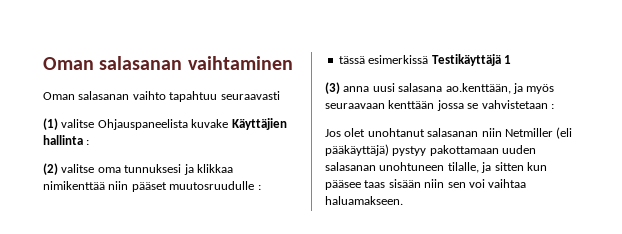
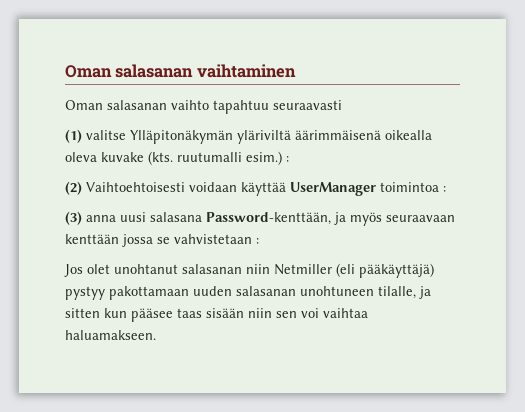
- (1) valitse Ohjauspaneelista kuvake Käyttäjien hallinta :
- (2) valitse oma tunnuksesi ja klikkaa nimikenttää niin pääset muutosruudulle :
- tässä esimerkissä Testikäyttäjä 1
+ (1) valitse Ylläpitonäkymän yläriviltä äärimmäisenä oikealla oleva kuvake (kts. ruutumalli esim.) :
+ (2) Vaihtoehtoisesti voidaan käyttää UserManager toimintoa :
- (3) anna uusi salasana ao.kenttään, ja myös seuraavaan kenttään jossa se vahvistetaan :
+ (3) anna uusi salasana Password-kenttään, ja myös seuraavaan kenttään jossa se vahvistetaan :

